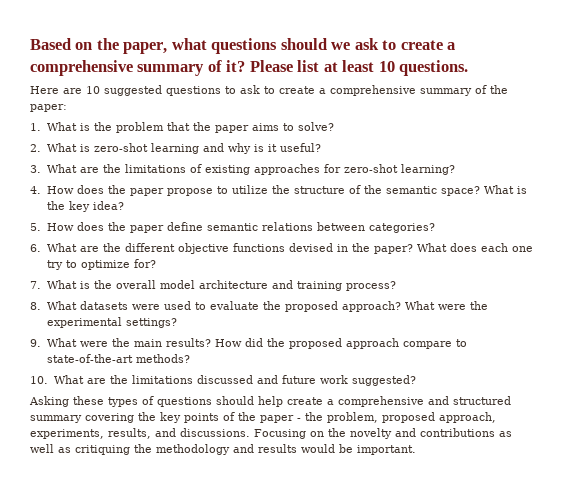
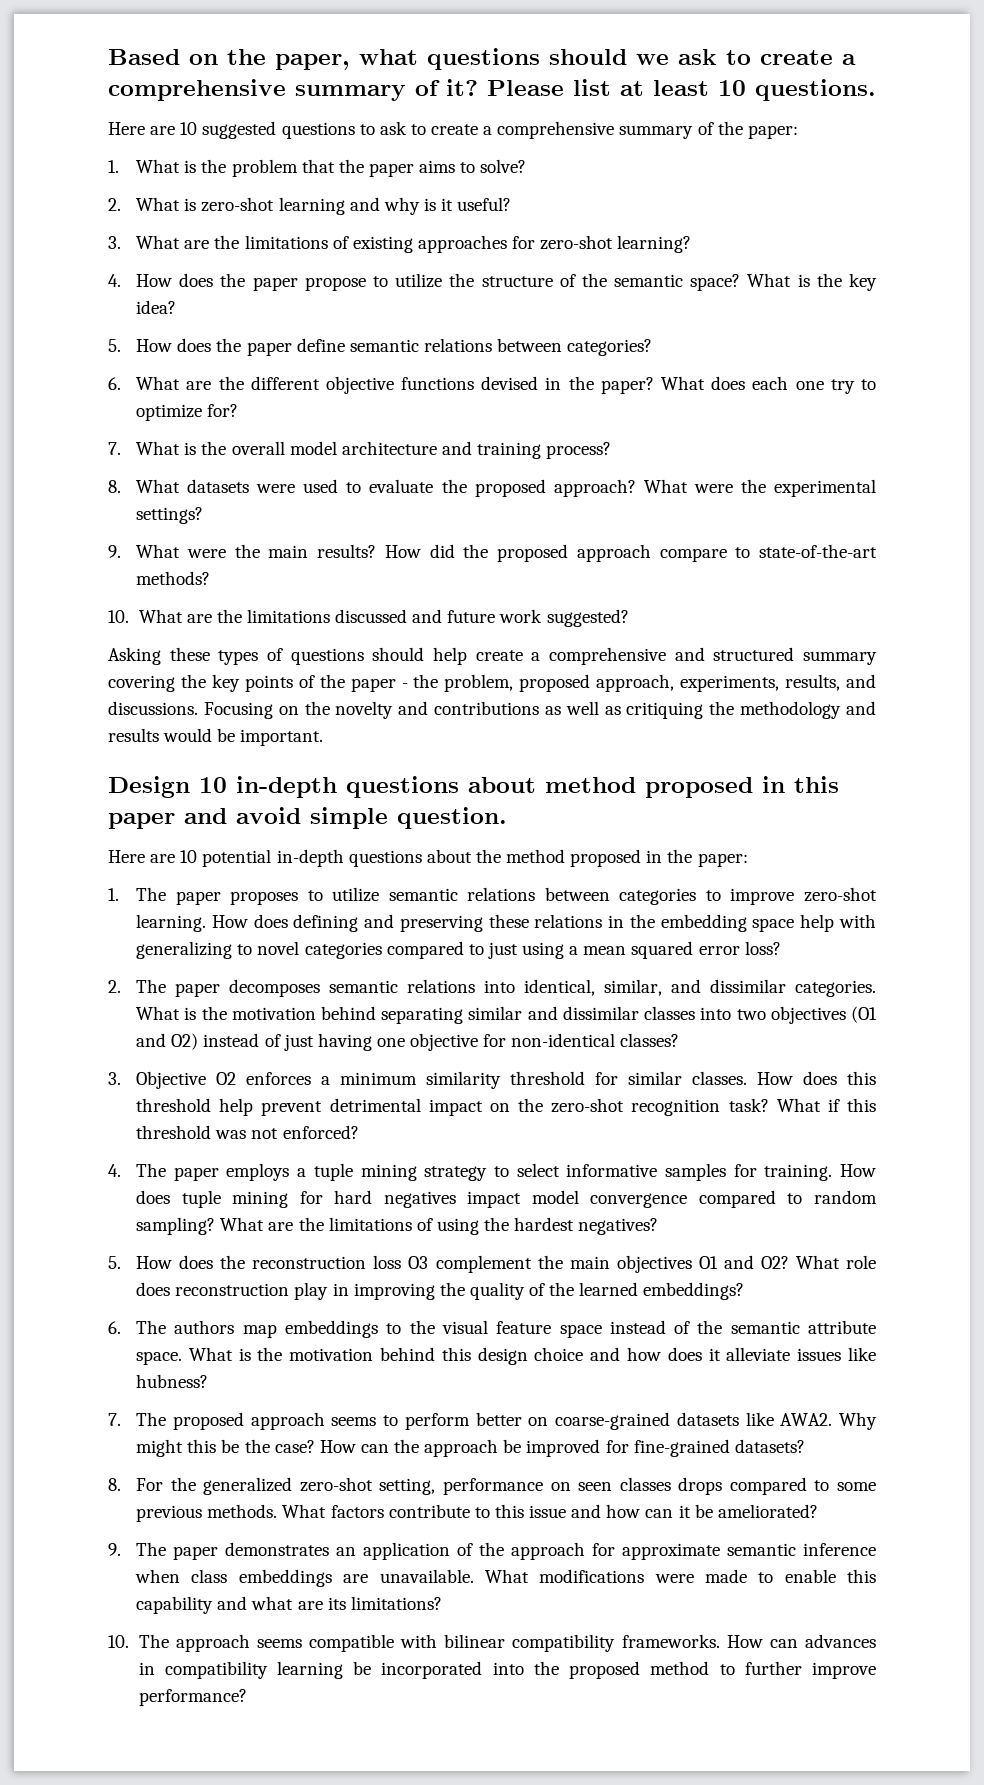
+ Design 10 in-depth questions about method proposed in this paper and avoid simple question.
+ Here are 10 potential in-depth questions about the method proposed in the paper:
+ 1. The paper proposes to utilize semantic relations between categories to improve zero-shot learning. How does defining and preserving these relations in the embedding space help with generalizing to novel categories compared to just using a mean squared error loss?
+ 2. The paper decomposes semantic relations into identical, similar, and dissimilar categories. What is the motivation behind separating similar and dissimilar classes into two objectives (O1 and O2) instead of just having one objective for non-identical classes?
+ 3. Objective O2 enforces a minimum similarity threshold for similar classes. How does this threshold help prevent detrimental impact on the zero-shot recognition task? What if this threshold was not enforced?
+ 4. The paper employs a tuple mining strategy to select informative samples for training. How does tuple mining for hard negatives impact model convergence compared to random sampling? What are the limitations of using the hardest negatives?
+ 5. How does the reconstruction loss O3 complement the main objectives O1 and O2? What role does reconstruction play in improving the quality of the learned embeddings?
+ 6. The authors map embeddings to the visual feature space instead of the semantic attribute space. What is the motivation behind this design choice and how does it alleviate issues like hubness?
+ 7. The proposed approach seems to perform better on coarse-grained datasets like AWA2. Why might this be the case? How can the approach be improved for fine-grained datasets?
+ 8. For the generalized zero-shot setting, performance on seen classes drops compared to some previous methods. What factors contribute to this issue and how can it be ameliorated?
+ 9. The paper demonstrates an application of the approach for approximate semantic inference when class embeddings are unavailable. What modifications were made to enable this capability and what are its limitations?
+ 10. The approach seems compatible with bilinear compatibility frameworks. How can advances in compatibility learning be incorporated into the proposed method to further improve performance?

